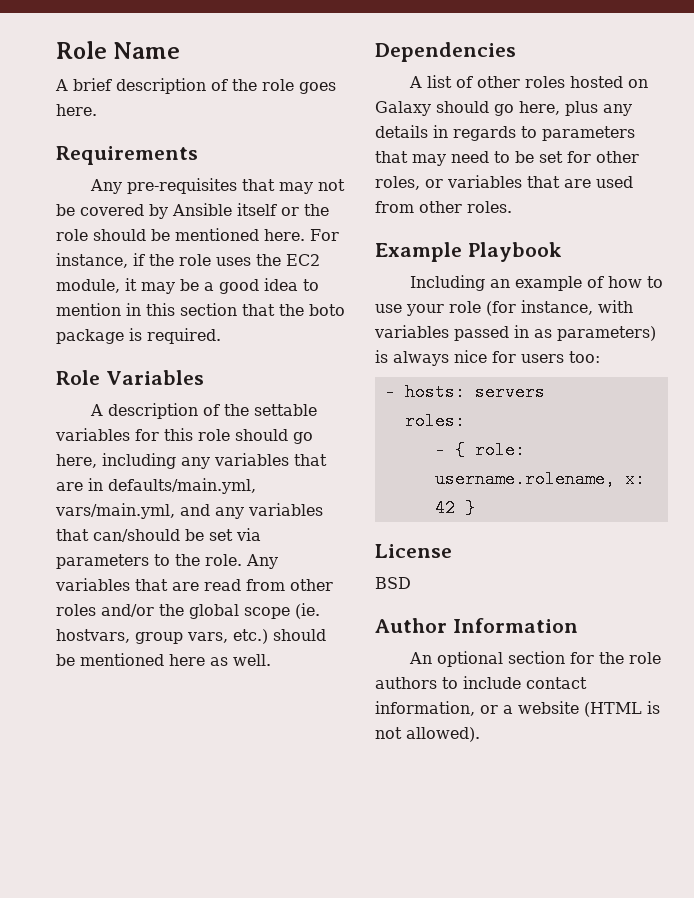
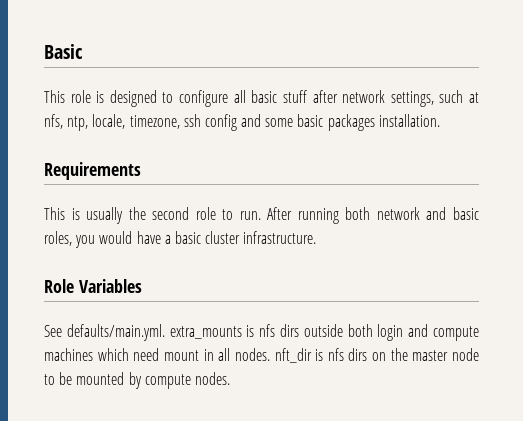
- Role Name
- A brief description of the role goes here.
+ Basic
+ This role is designed to configure all basic stuff after network settings, such at nfs, ntp, locale, timezone, ssh config and some basic packages installation.
  Requirements
- Any pre-requisites that may not be covered by Ansible itself or the role should be mentioned here. For instance, if the role uses the EC2 module, it may be a good idea to mention in this section that the boto package is required.
+ This is usually the second role to run. After running both network and basic roles, you would have a basic cluster infrastructure.
  Role Variables
- A description of the settable variables for this role should go here, including any variables that are in defaults/main.yml, vars/main.yml, and any variables that can/should be set via parameters to the role. Any variables that are read from other roles and/or the global scope (ie. hostvars, group vars, etc.) should be mentioned here as well.
- Dependencies
- A list of other roles hosted on Galaxy should go here, plus any details in regards to parameters that may need to be set for other roles, or variables that are used from other roles.
- Example Playbook
- Including an example of how to use your role (for instance, with variables passed in as parameters) is always nice for users too:
- - hosts: servers
- roles:
- - { role: username.rolename, x: 42 }
- License
- BSD
- Author Information
- An optional section for the role authors to include contact information, or a website (HTML is not allowed).
+ See defaults/main.yml. extra_mounts is nfs dirs outside both login and compute machines which need mount in all nodes. nft_dir is nfs dirs on the master node to be mounted by compute nodes.

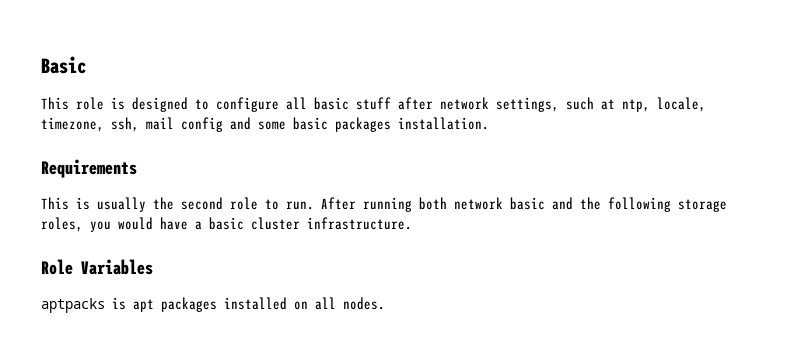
- This role is designed to configure all basic stuff after network settings, such at nfs, ntp, locale, timezone, ssh config and some basic packages installation.
+ This role is designed to configure all basic stuff after network settings, such at ntp, locale, timezone, ssh, mail config and some basic packages installation.
- After running both network and basic roles, you would have a basic cluster infrastructure.
+ After running both network basic and the following storage roles, you would have a basic cluster infrastructure.
- See defaults/main.yml. extra_mounts is nfs dirs outside both login and compute machines which need mount in all nodes. nft_dir is nfs dirs on the master node to be mounted by compute nodes.
+ aptpacks is apt packages installed on all nodes.

